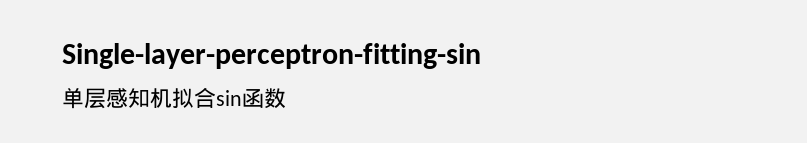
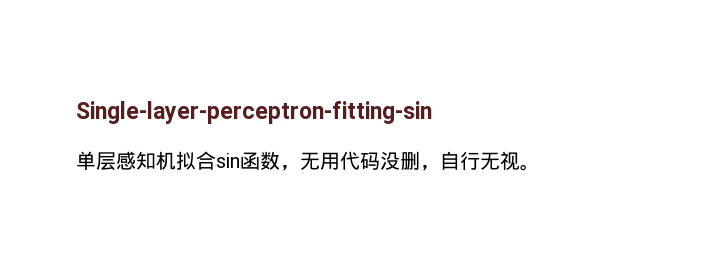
- 单层感知机拟合sin函数
+ 单层感知机拟合sin函数，无用代码没删，自行无视。

